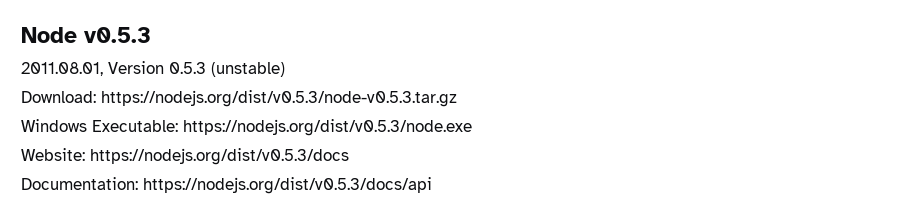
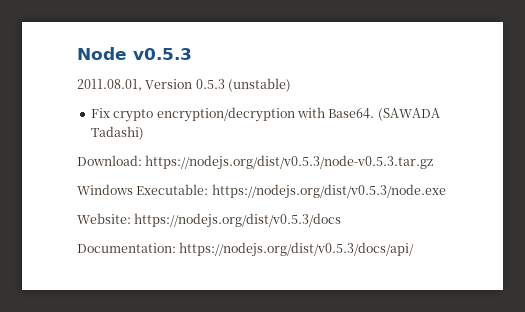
+ Fix crypto encryption/decryption with Base64. (SAWADA Tadashi)
- Documentation: https://nodejs.org/dist/v0.5.3/docs/api
+ Documentation: https://nodejs.org/dist/v0.5.3/docs/api/

